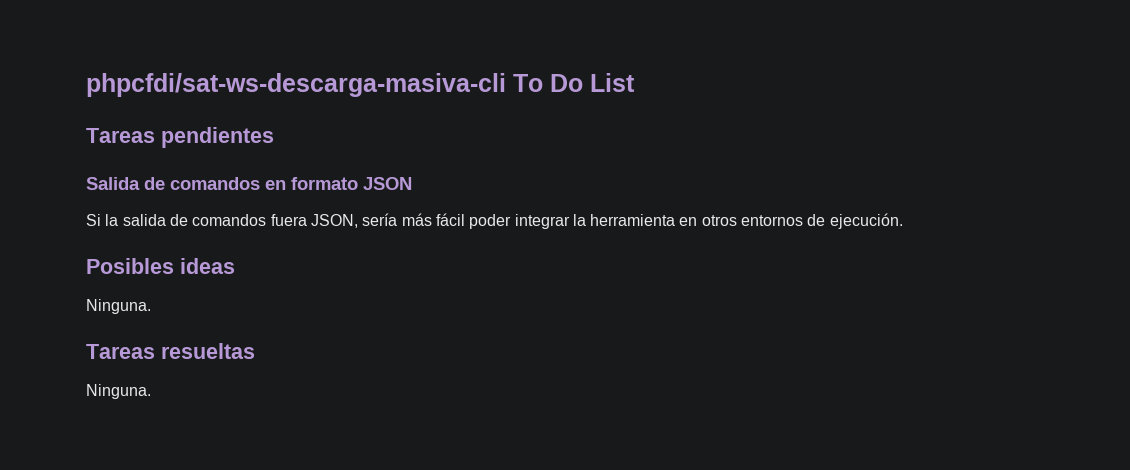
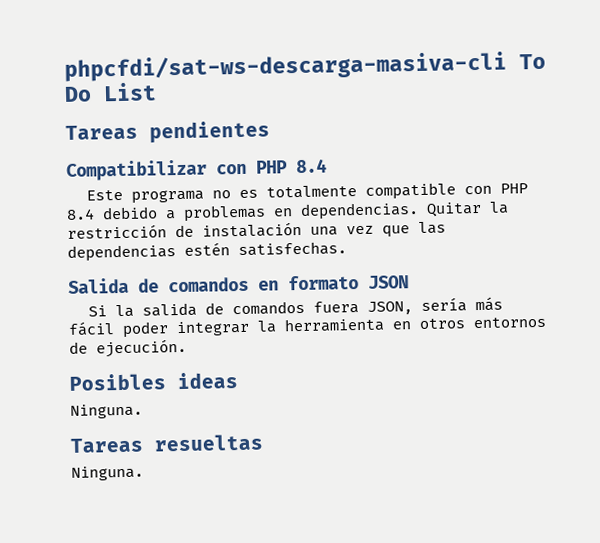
+ Compatibilizar con PHP 8.4
+ Este programa no es totalmente compatible con PHP 8.4 debido a problemas en dependencias. Quitar la restricción de instalación una vez que las dependencias estén satisfechas.

